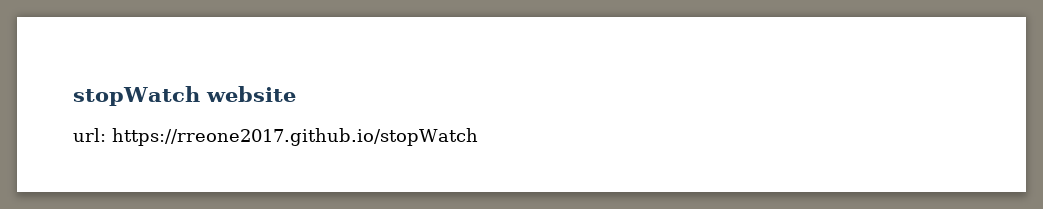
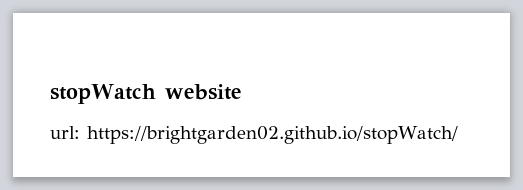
- url: https://rreone2017.github.io/stopWatch
+ url: https://brightgarden02.github.io/stopWatch/

